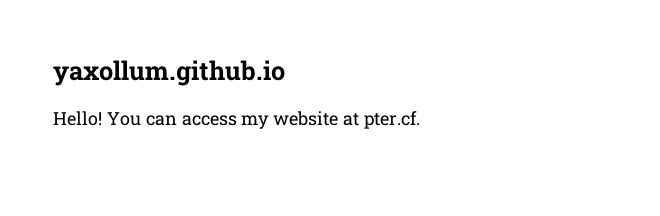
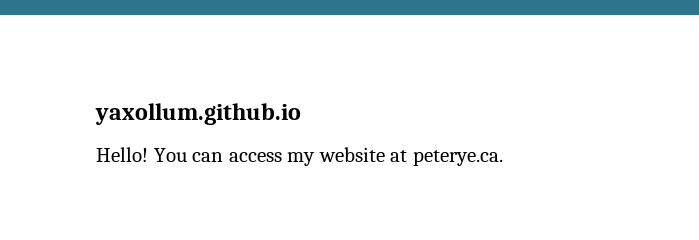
- You can access my website at pter.cf.
+ You can access my website at peterye.ca.

